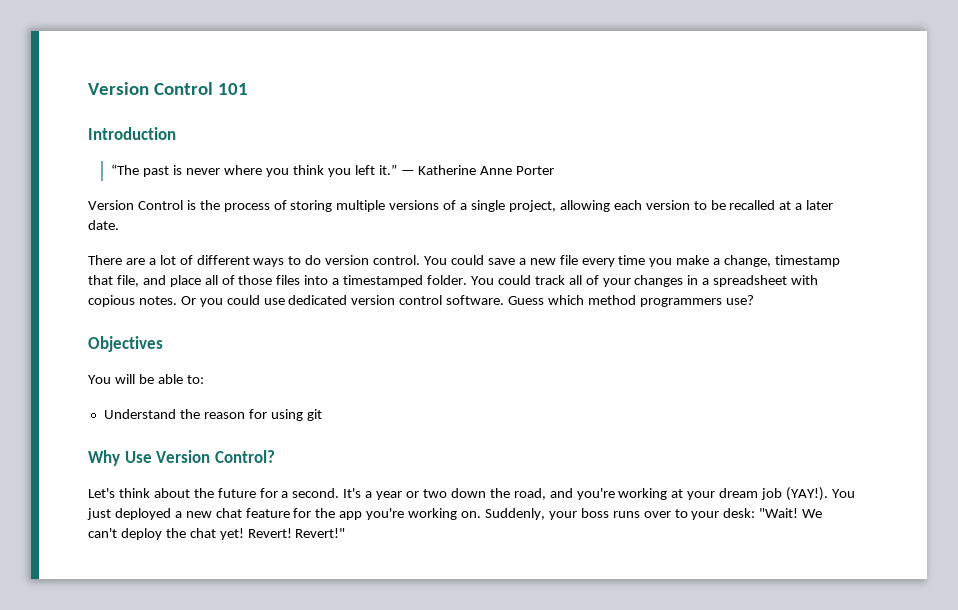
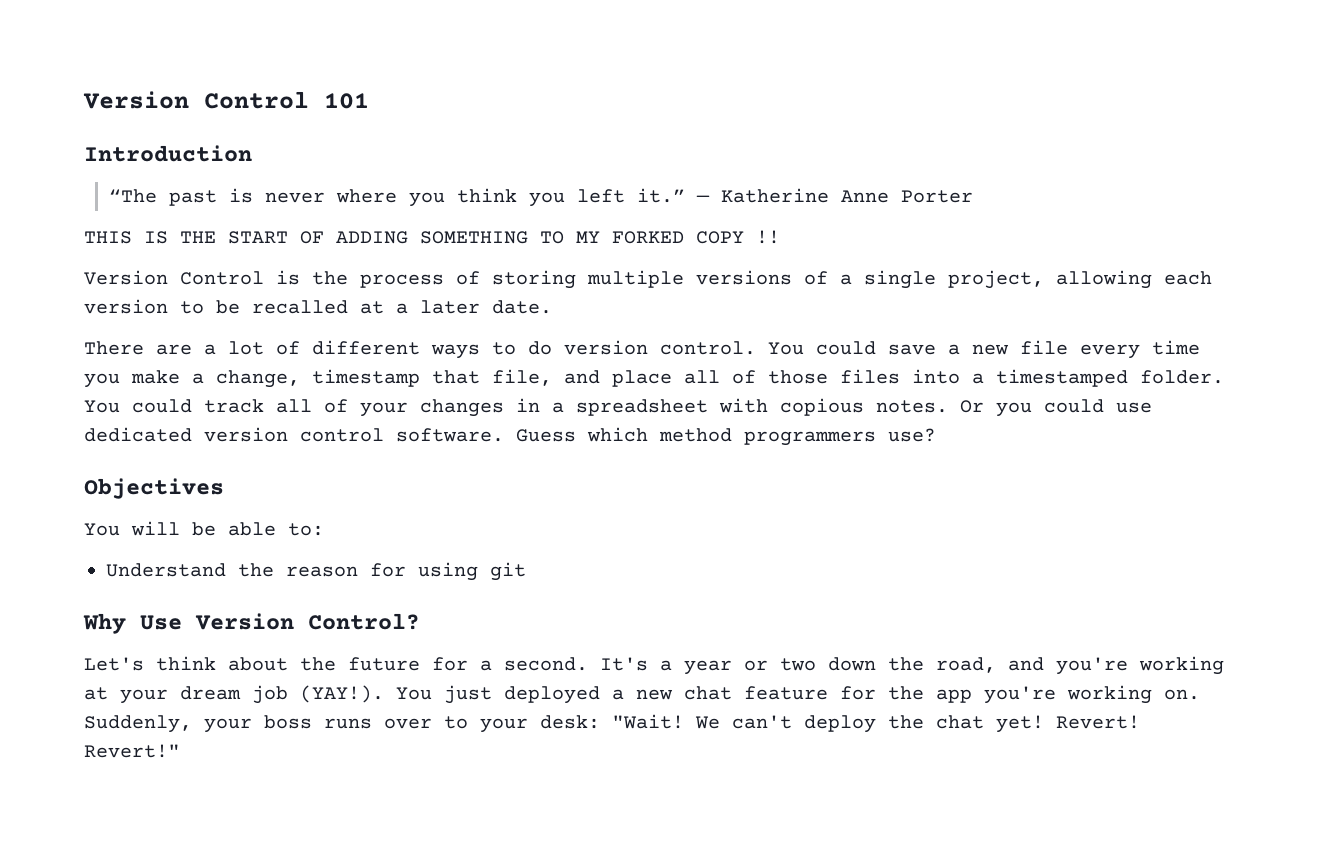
+ THIS IS THE START OF ADDING SOMETHING TO MY FORKED COPY !!

